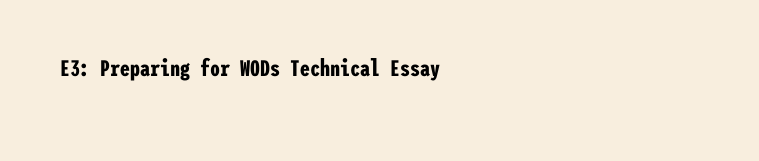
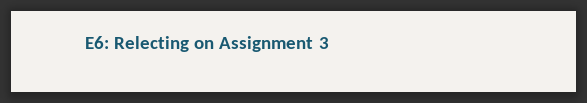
- E3: Preparing for WODs Technical Essay
+ E6: Relecting on Assignment 3

